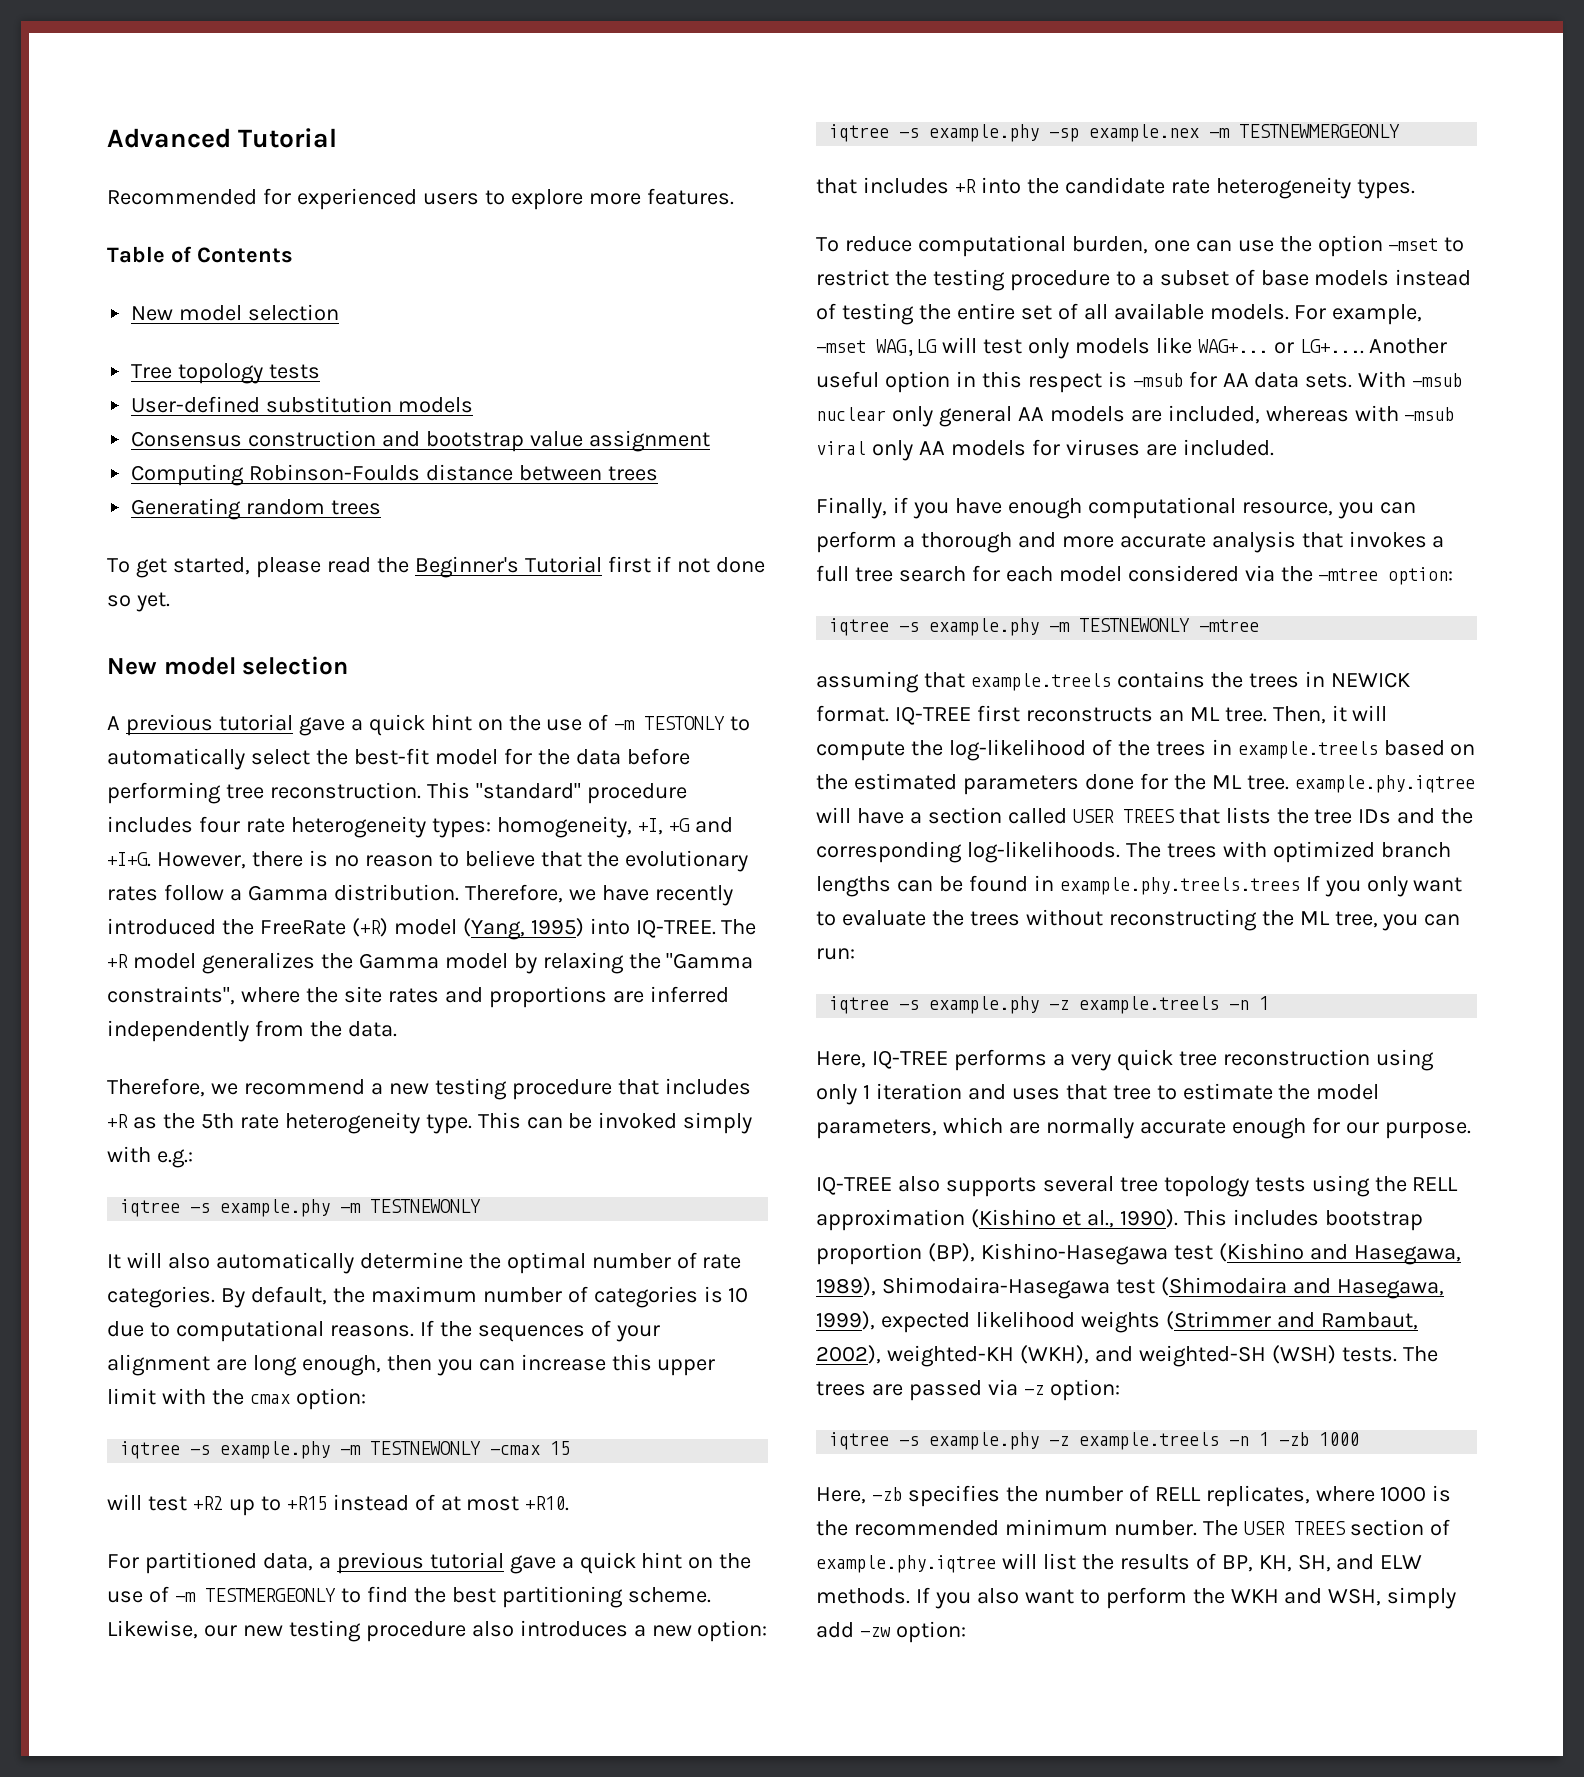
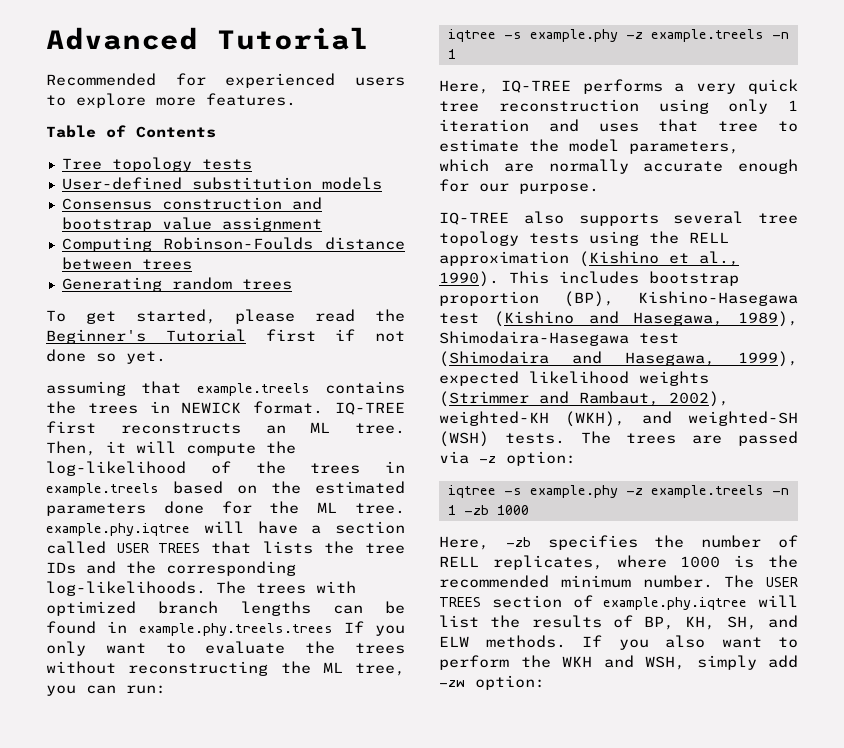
  Table of Contents
- New model selection
  To get started, please read the Beginner's Tutorial first if not done so yet.
- New model selection
- A previous tutorial gave a quick hint on the use of -m TESTONLY to automatically select the best-fit model for the data before performing tree reconstruction. This "standard" procedure includes four rate heterogeneity types: homogeneity, +I, +G and +I+G. However, there is no reason to believe that the evolutionary rates follow a Gamma distribution. Therefore, we have recently introduced the FreeRate (+R) model (Yang, 1995) into IQ-TREE. The +R model generalizes the Gamma model by relaxing the "Gamma constraints", where the site rates and proportions are inferred independently from the data.
- Therefore, we recommend a new testing procedure that includes +R as the 5th rate heterogeneity type. This can be invoked simply with e.g.:
- iqtree -s example.phy -m TESTNEWONLY
- It will also automatically determine the optimal number of rate categories. By default, the maximum number of categories is 10 due to computational reasons. If the sequences of your alignment are long enough, then you can increase this upper limit with the cmax option:
- iqtree -s example.phy -m TESTNEWONLY -cmax 15
- will test +R2 up to +R15 instead of at most +R10.
- For partitioned data, a previous tutorial gave a quick hint on the use of -m TESTMERGEONLY to find the best partitioning scheme. Likewise, our new testing procedure also introduces a new option:
- iqtree -s example.phy -sp example.nex -m TESTNEWMERGEONLY
- that includes +R into the candidate rate heterogeneity types.
- To reduce computational burden, one can use the option -mset to restrict the testing procedure to a subset of base models instead of testing the entire set of all available models. For example, -mset WAG,LG will test only models like WAG+... or LG+.... Another useful option in this respect is -msub for AA data sets. With -msub nuclear only general AA models are included, whereas with -msub viral only AA models for viruses are included.
- Finally, if you have enough computational resource, you can perform a thorough and more accurate analysis that invokes a full tree search for each model considered via the -mtree option:
- iqtree -s example.phy -m TESTNEWONLY -mtree

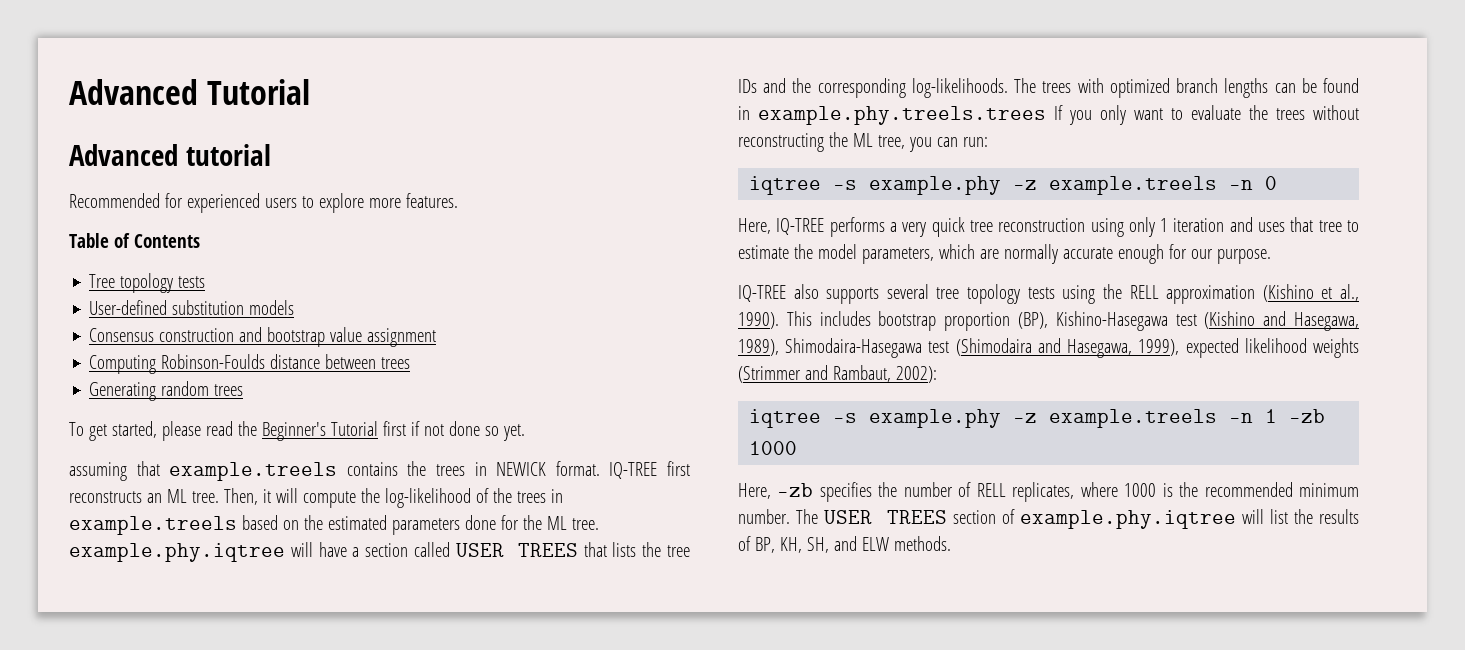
+ Advanced tutorial
  The trees with optimized branch lengths can be found in example.phy.treels.trees If you only want to evaluate the trees without reconstructing the ML tree, you can run:
- iqtree -s example.phy -z example.treels -n 1
+ iqtree -s example.phy -z example.treels -n 0
- This includes bootstrap proportion (BP), Kishino-Hasegawa test (Kishino and Hasegawa, 1989), Shimodaira-Hasegawa test (Shimodaira and Hasegawa, 1999), expected likelihood weights (Strimmer and Rambaut, 2002), weighted-KH (WKH), and weighted-SH (WSH) tests. The trees are passed via -z option:
+ This includes bootstrap proportion (BP), Kishino-Hasegawa test (Kishino and Hasegawa, 1989), Shimodaira-Hasegawa test (Shimodaira and Hasegawa, 1999), expected likelihood weights (Strimmer and Rambaut, 2002):
- If you also want to perform the WKH and WSH, simply add -zw option:

